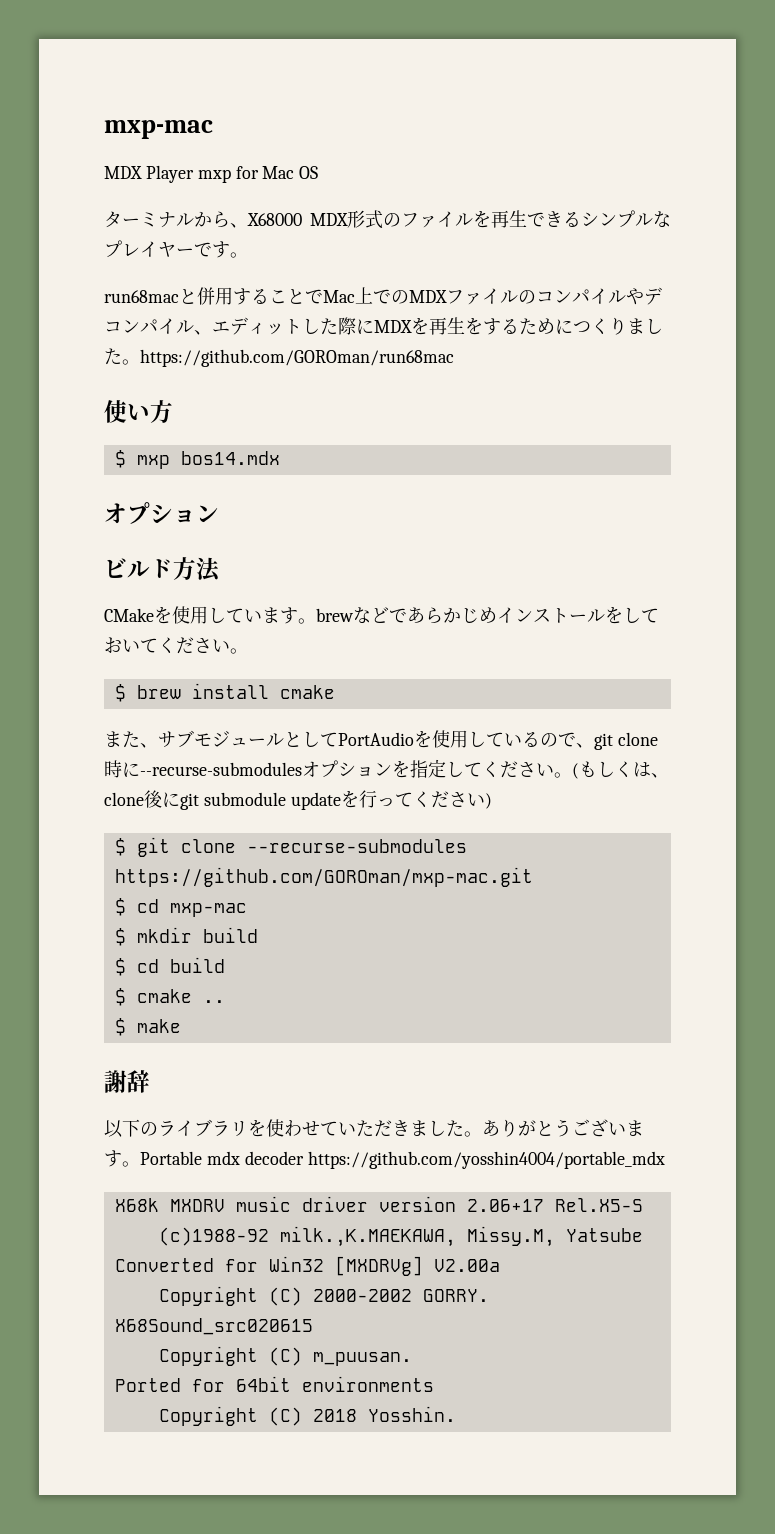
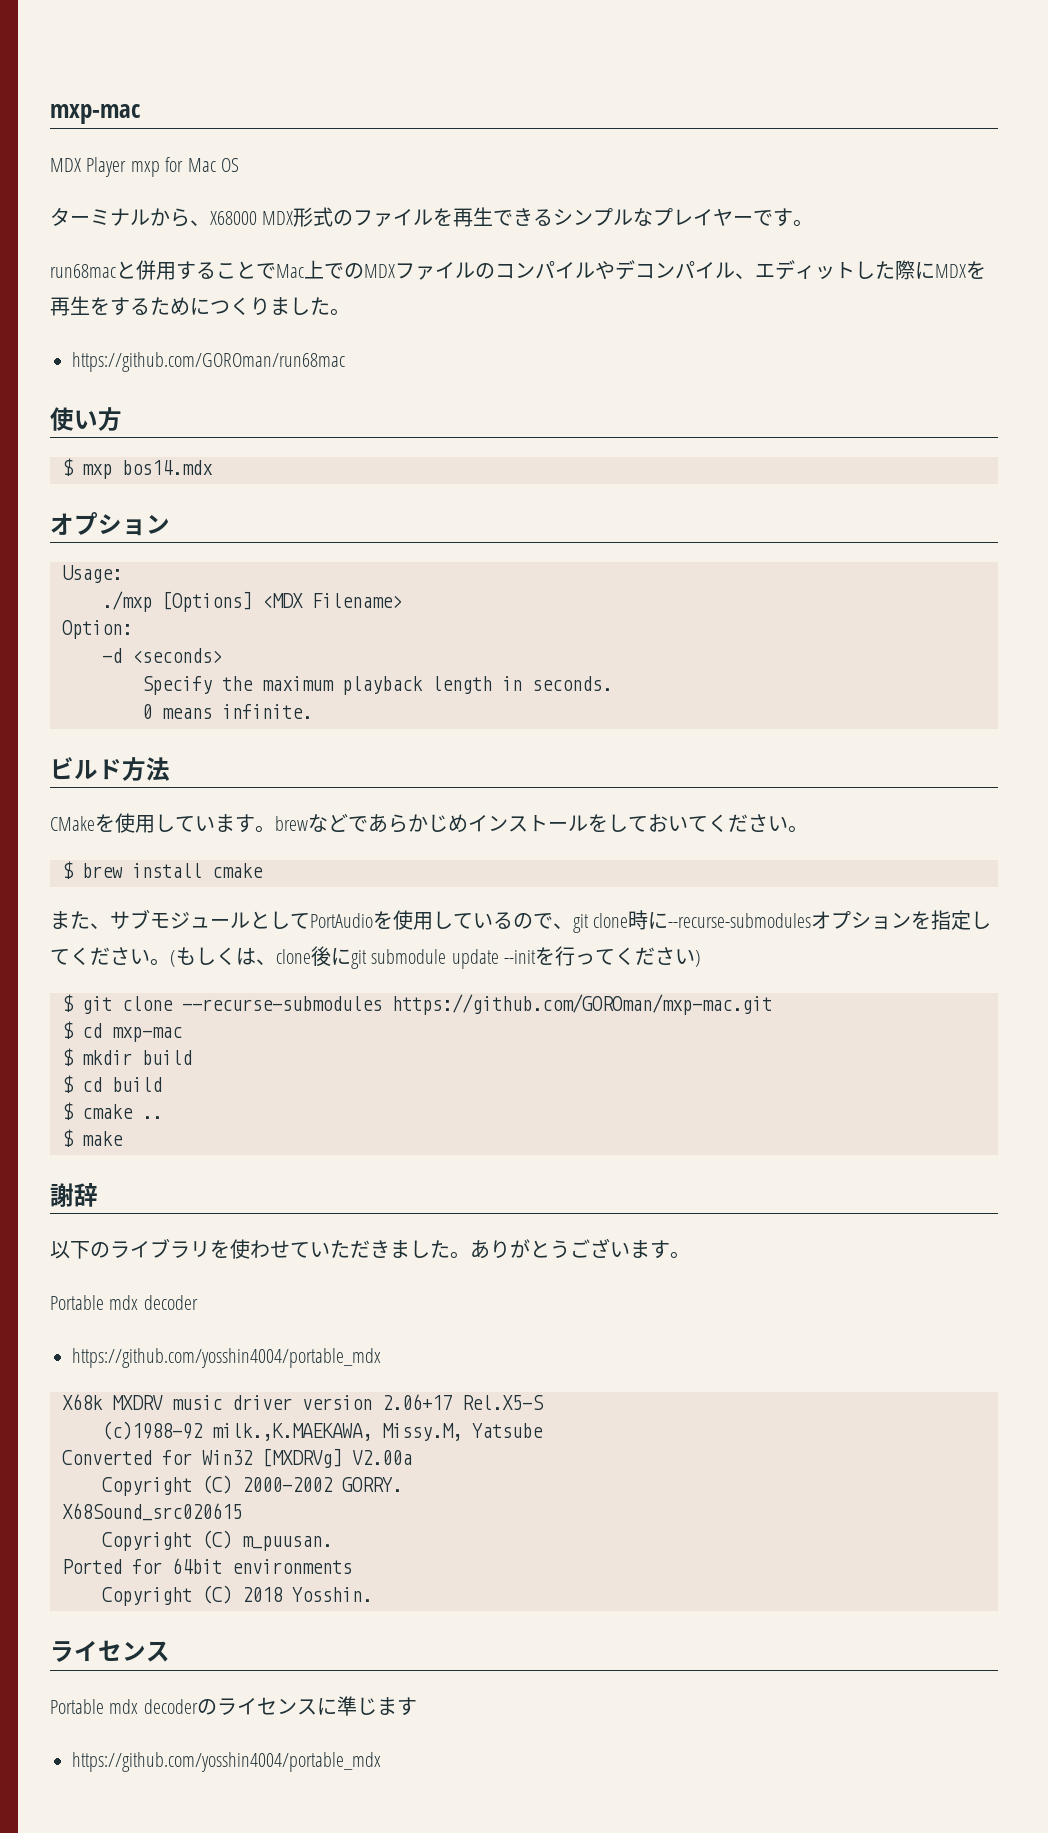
- run68macと併用することでMac上でのMDXファイルのコンパイルやデコンパイル、エディットした際にMDXを再生をするためにつくりました。https://github.com/GOROman/run68mac
+ run68macと併用することでMac上でのMDXファイルのコンパイルやデコンパイル、エディットした際にMDXを再生をするためにつくりました。
+ https://github.com/GOROman/run68mac
+ Usage:
+ ./mxp [Options] <MDX Filename>
+ Option:
+ -d <seconds>
+ Specify the maximum playback length in seconds.
+ 0 means infinite.
- (もしくは、clone後にgit submodule updateを行ってください)
+ (もしくは、clone後にgit submodule update --initを行ってください)
- ありがとうございます。Portable mdx decoder https://github.com/yosshin4004/portable_mdx
+ ありがとうございます。
+ Portable mdx decoder
+ https://github.com/yosshin4004/portable_mdx
  Copyright (C) 2018 Yosshin.
+ ライセンス
+ Portable mdx decoderのライセンスに準じます
+ https://github.com/yosshin4004/portable_mdx

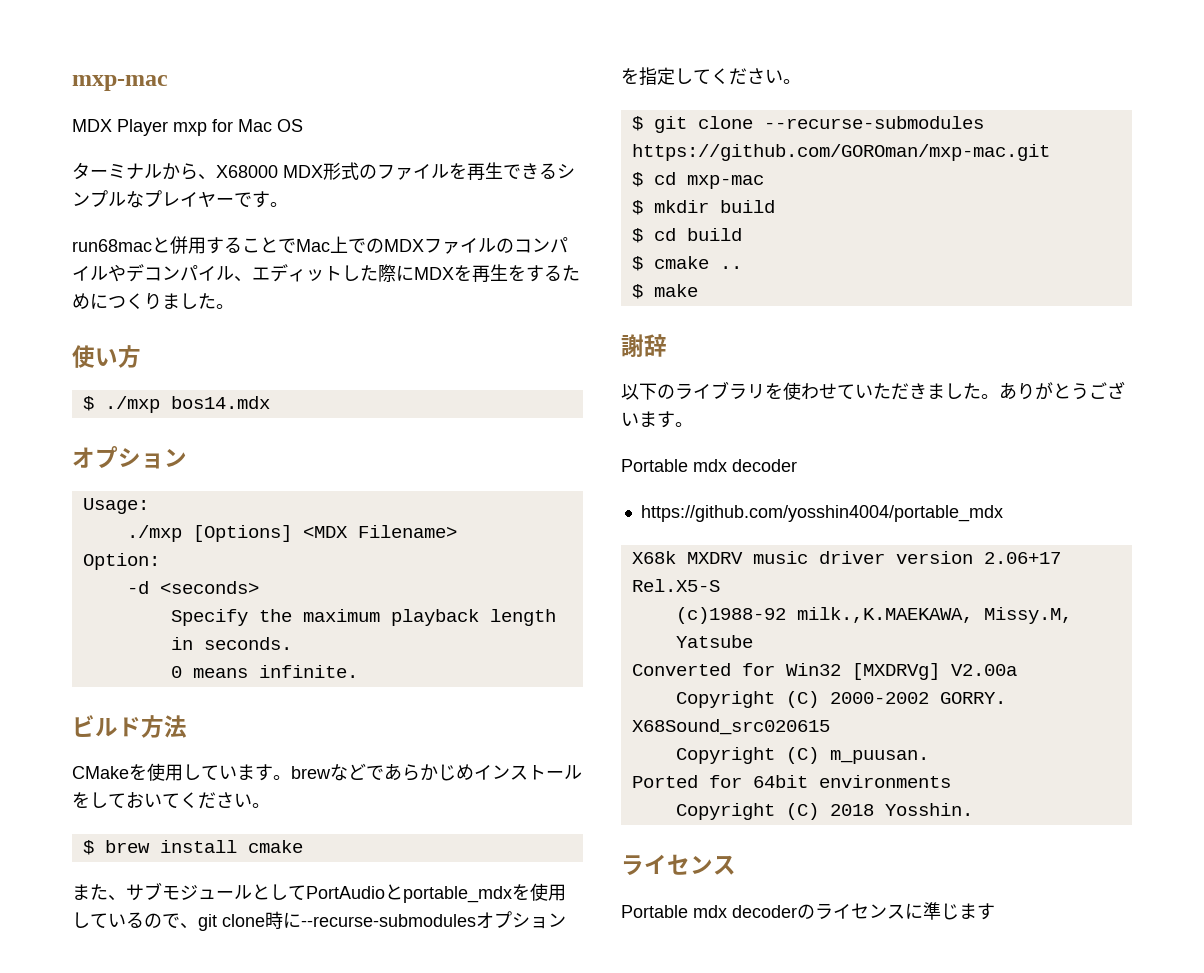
- https://github.com/GOROman/run68mac
- $ mxp bos14.mdx
+ $ ./mxp bos14.mdx
- また、サブモジュールとしてPortAudioを使用しているので、git clone時に--recurse-submodulesオプションを指定してください。(もしくは、clone後にgit submodule update --initを行ってください)
+ また、サブモジュールとしてPortAudioとportable_mdxを使用しているので、git clone時に--recurse-submodulesオプションを指定してください。
  Portable mdx decoderのライセンスに準じます
- https://github.com/yosshin4004/portable_mdx

